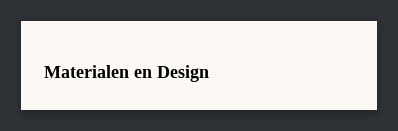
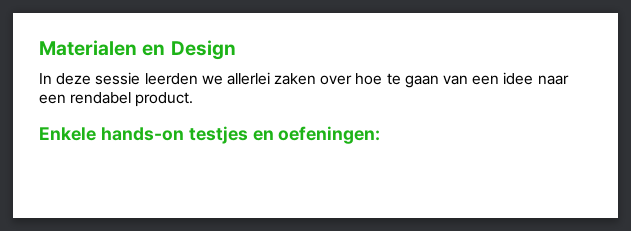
+ In deze sessie leerden we allerlei zaken over hoe te gaan van een idee naar een rendabel product.
+ Enkele hands-on testjes en oefeningen:

